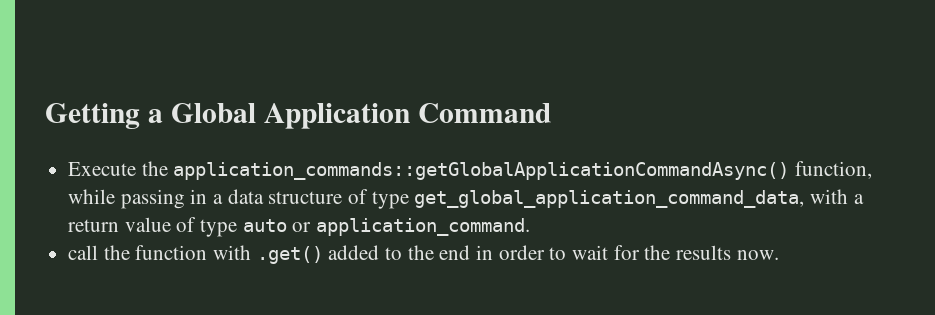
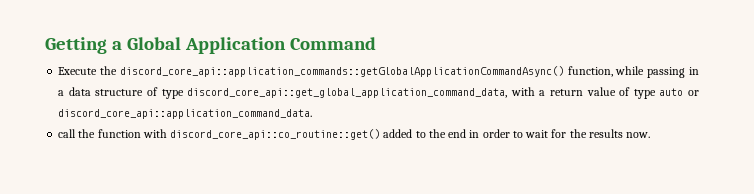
- Execute the application_commands::getGlobalApplicationCommandAsync() function, while passing in a data structure of type get_global_application_command_data, with a return value of type auto or application_command.
+ Execute the discord_core_api::application_commands::getGlobalApplicationCommandAsync() function, while passing in a data structure of type discord_core_api::get_global_application_command_data, with a return value of type auto or discord_core_api::application_command_data.
- call the function with .get() added to the end in order to wait for the results now.
+ call the function with discord_core_api::co_routine::get() added to the end in order to wait for the results now.

